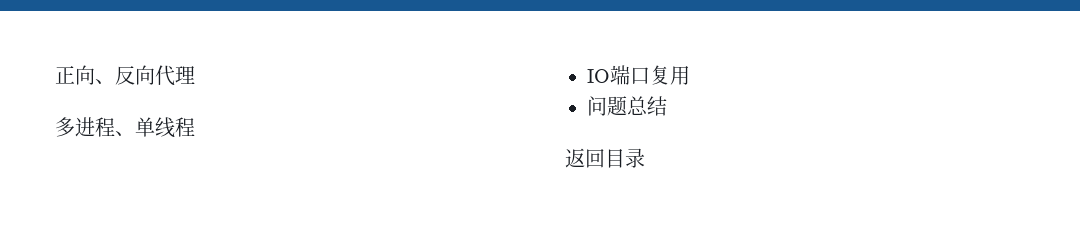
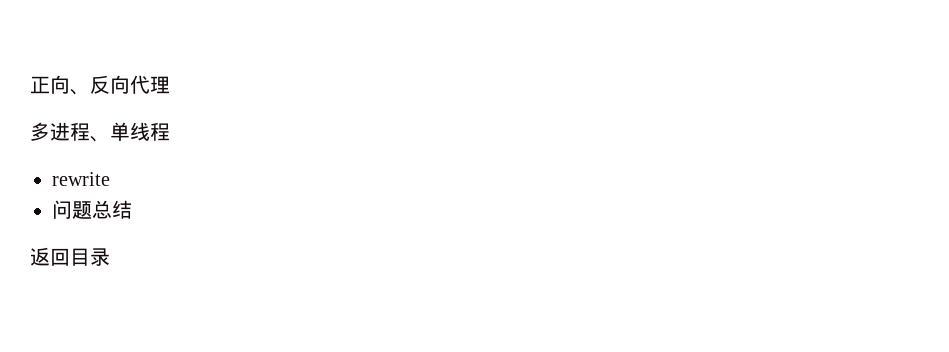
- IO端口复用
+ rewrite

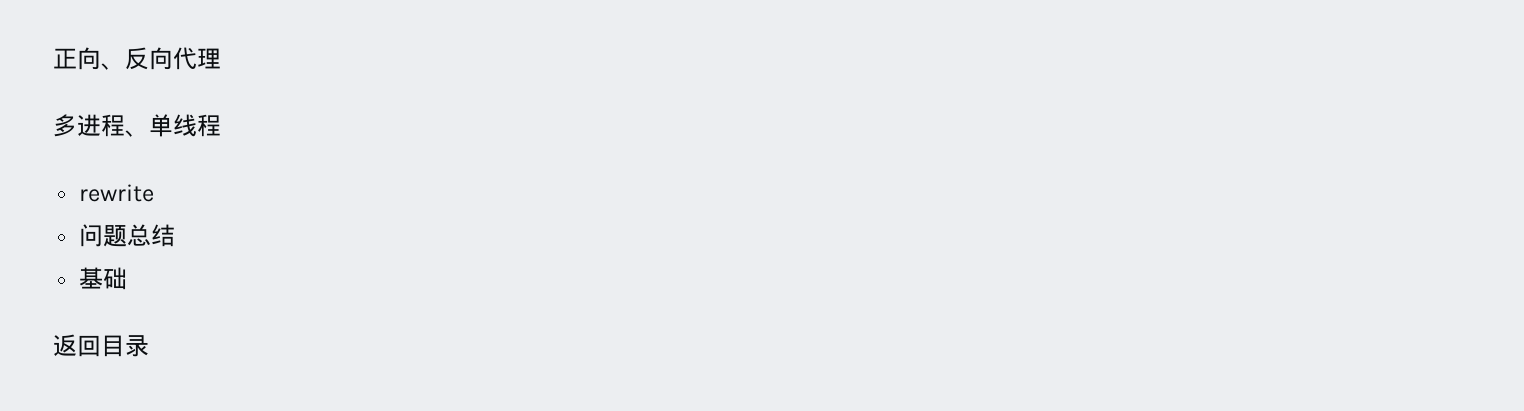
+ 基础

